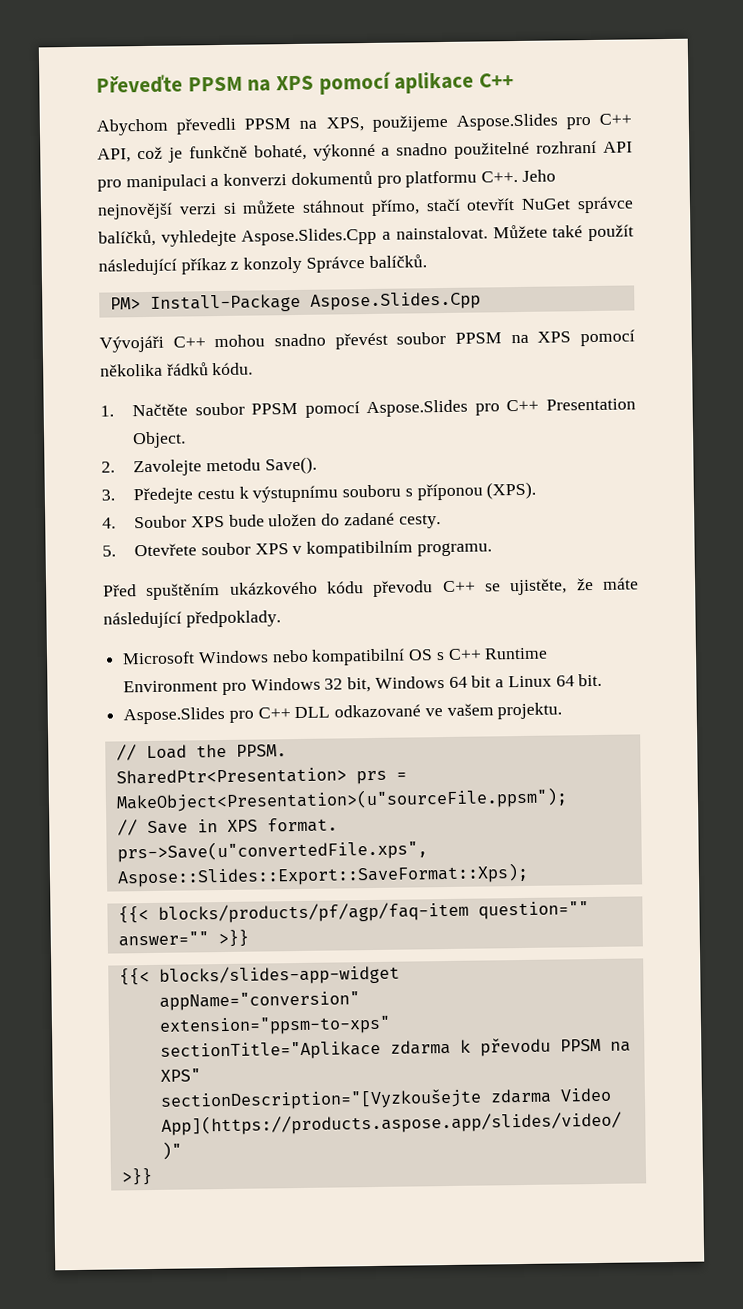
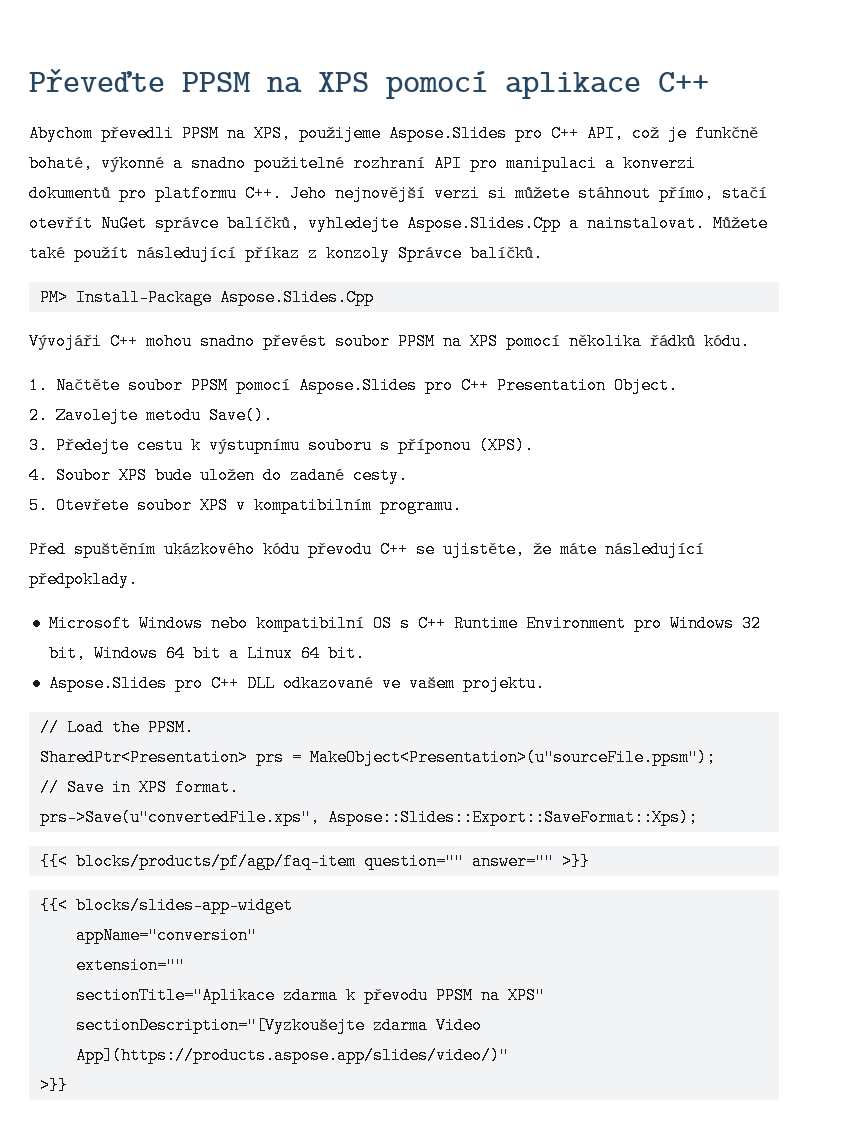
- extension="ppsm-to-xps"
+ extension=""

